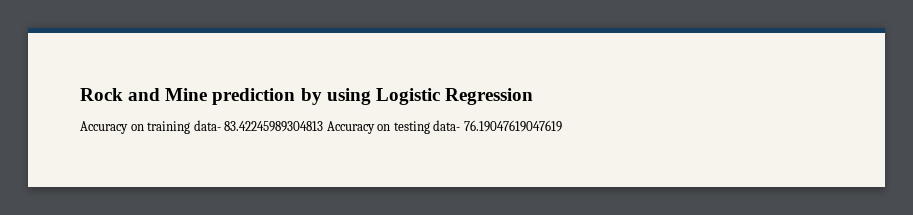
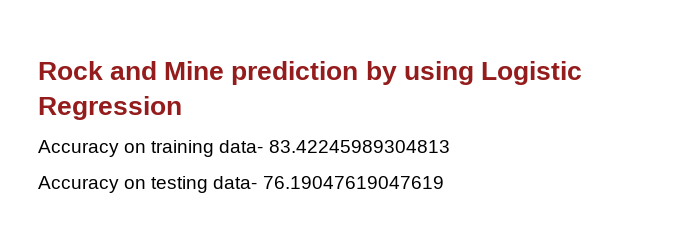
- Accuracy on training data- 83.42245989304813 Accuracy on testing data- 76.19047619047619
+ Accuracy on training data- 83.42245989304813
+ Accuracy on testing data- 76.19047619047619

